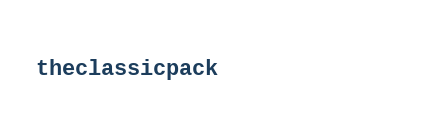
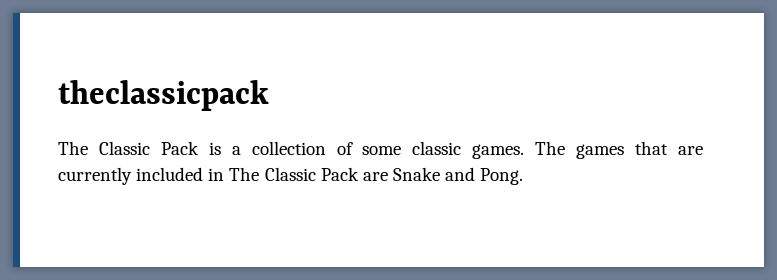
+ The Classic Pack is a collection of some classic games. The games that are currently included in The Classic Pack are Snake and Pong.

